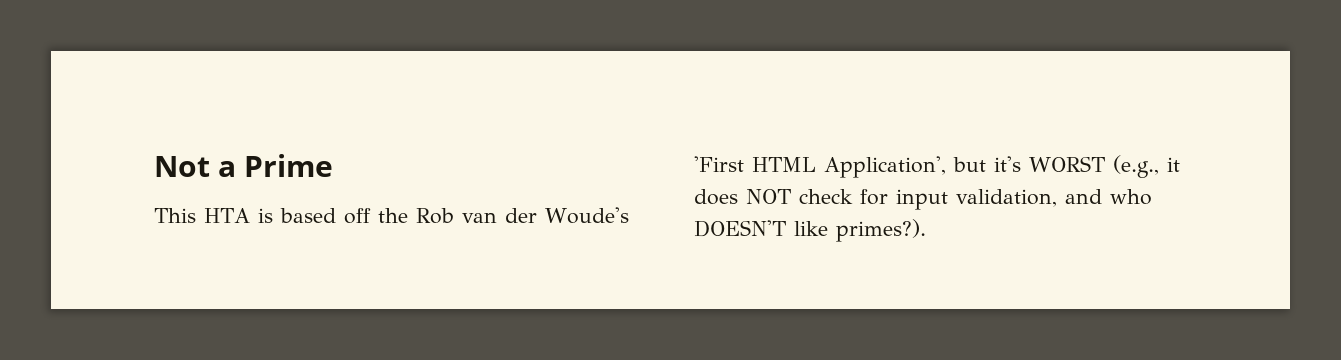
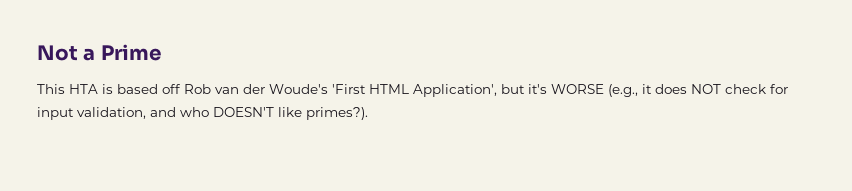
- This HTA is based off the Rob van der Woude's 'First HTML Application', but it's WORST (e.g., it does NOT check for input validation, and who DOESN'T like primes?).
+ This HTA is based off Rob van der Woude's 'First HTML Application', but it's WORSE (e.g., it does NOT check for input validation, and who DOESN'T like primes?).

